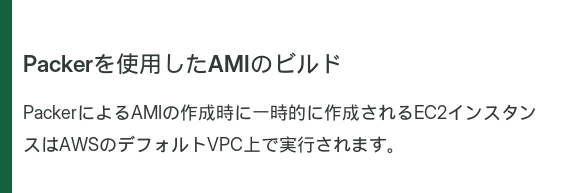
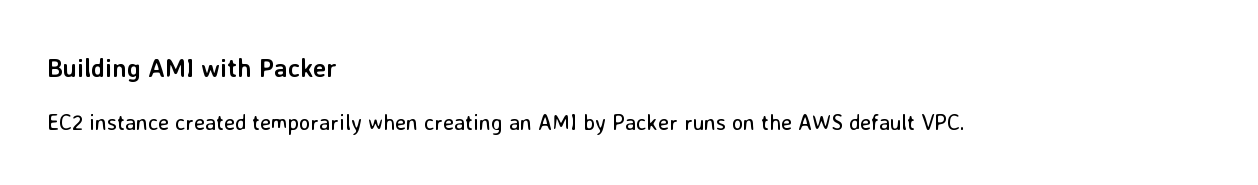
- Packerを使用したAMIのビルド
- PackerによるAMIの作成時に一時的に作成されるEC2インスタンスはAWSのデフォルトVPC上で実行されます。
+ Building AMI with Packer
+ EC2 instance created temporarily when creating an AMI by Packer runs on the AWS default VPC.

